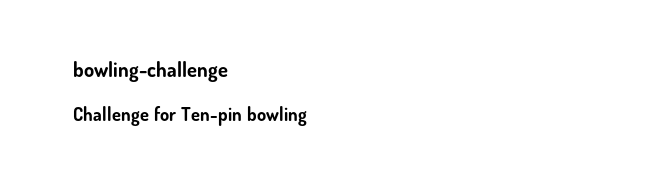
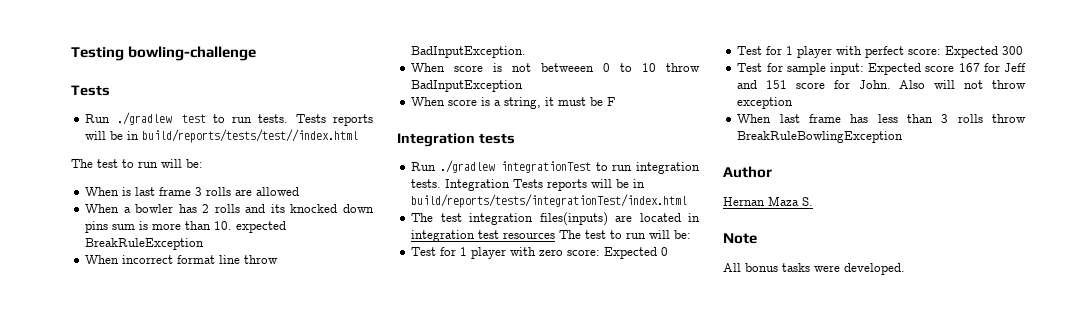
- bowling-challenge
- Challenge for Ten-pin bowling
+ Testing bowling-challenge
+ Tests
+ Run ./gradlew test to run tests. Tests reports will be in build/reports/tests/test//index.html
+ The test to run will be:
+ When is last frame 3 rolls are allowed
+ When a bowler has 2 rolls and its knocked down pins sum is more than 10. expected BreakRuleException
+ When incorrect format line throw BadInputException.
+ When score is not betweeen 0 to 10 throw BadInputException
+ When score is a string, it must be F
+ Integration tests
+ Run ./gradlew integrationTest to run integration tests. Integration Tests reports will be in build/reports/tests/integrationTest/index.html
+ The test integration files(inputs) are located in integration test resources The test to run will be:
+ Test for 1 player with zero score: Expected 0
+ Test for 1 player with perfect score: Expected 300
+ Test for sample input: Expected score 167 for Jeff and 151 score for John. Also will not throw exception
+ When last frame has less than 3 rolls throw BreakRuleBowlingException
+ Author
+ Hernan Maza S.
+ Note
+ All bonus tasks were developed.

